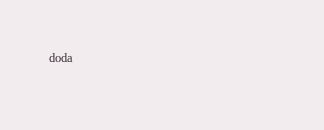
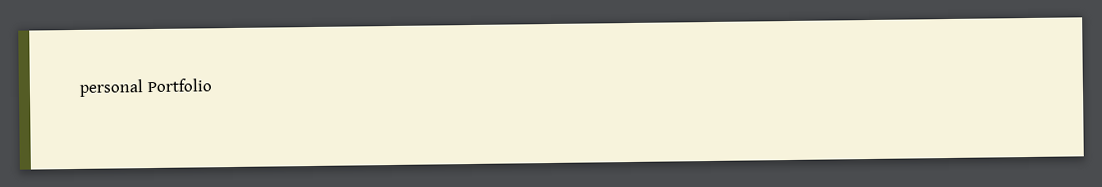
- doda
+ personal Portfolio

